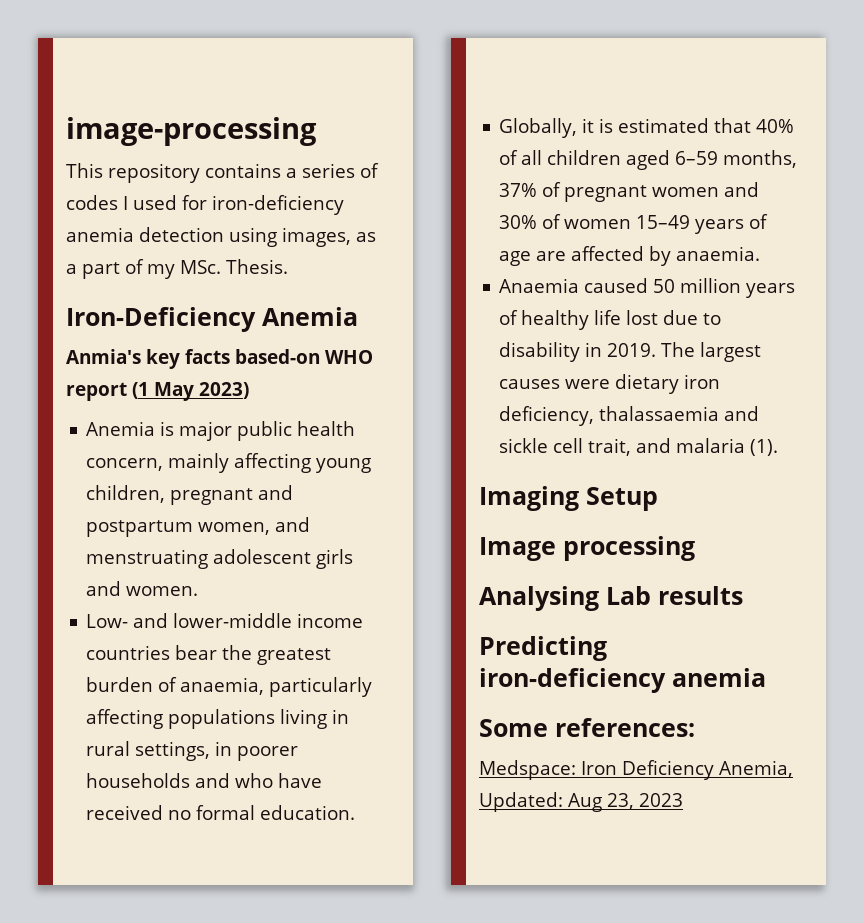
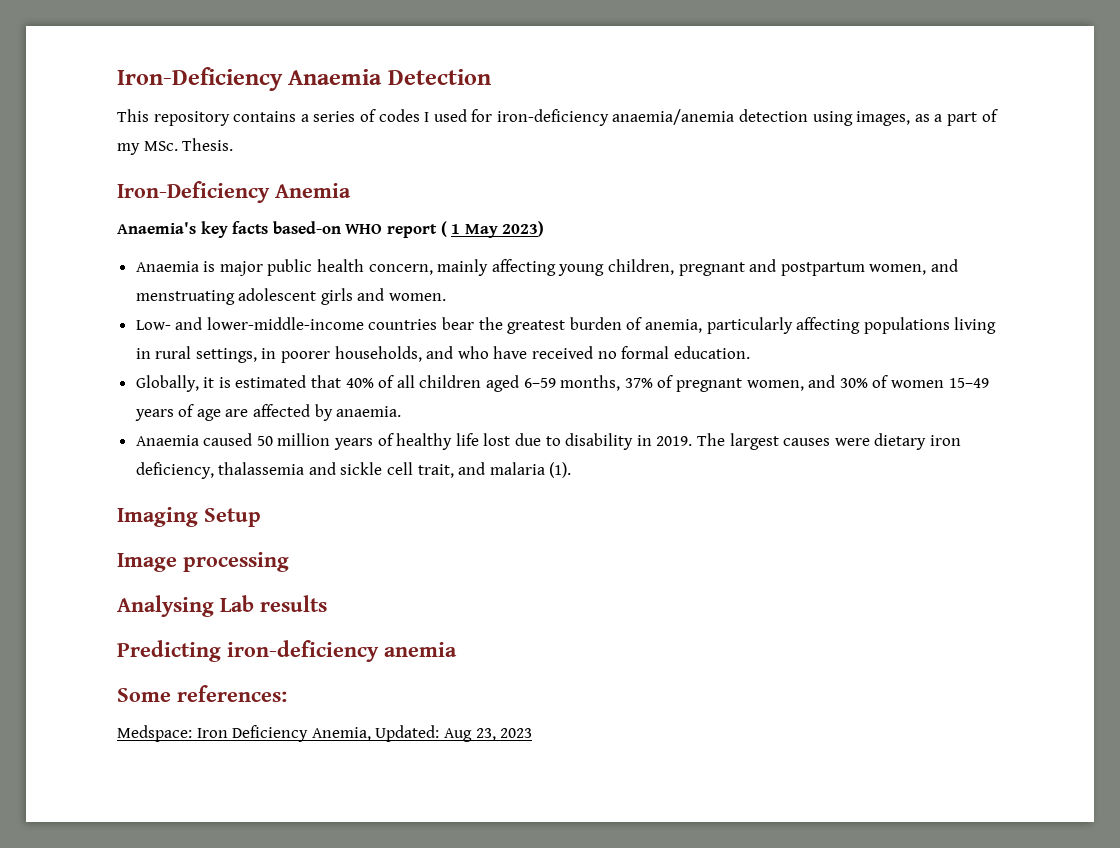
- image-processing
+ Iron-Deficiency Anaemia Detection
- This repository contains a series of codes I used for iron-deficiency anemia detection using images, as a part of my MSc. Thesis.
+ This repository contains a series of codes I used for iron-deficiency anaemia/anemia detection using images, as a part of my MSc. Thesis.
- Anmia's key facts based-on WHO report (1 May 2023)
+ Anaemia's key facts based-on WHO report ( 1 May 2023)
- Anemia is major public health concern, mainly affecting young children, pregnant and postpartum women, and menstruating adolescent girls and women.
+ Anaemia is major public health concern, mainly affecting young children, pregnant and postpartum women, and menstruating adolescent girls and women.
- Low- and lower-middle income countries bear the greatest burden of anaemia, particularly affecting populations living in rural settings, in poorer households and who have received no formal education.
+ Low- and lower-middle-income countries bear the greatest burden of anemia, particularly affecting populations living in rural settings, in poorer households, and who have received no formal education.
- Globally, it is estimated that 40% of all children aged 6–59 months, 37% of pregnant women and 30% of women 15–49 years of age are affected by anaemia.
+ Globally, it is estimated that 40% of all children aged 6–59 months, 37% of pregnant women, and 30% of women 15–49 years of age are affected by anaemia.
- The largest causes were dietary iron deficiency, thalassaemia and sickle cell trait, and malaria (1).
+ The largest causes were dietary iron deficiency, thalassemia and sickle cell trait, and malaria (1).

